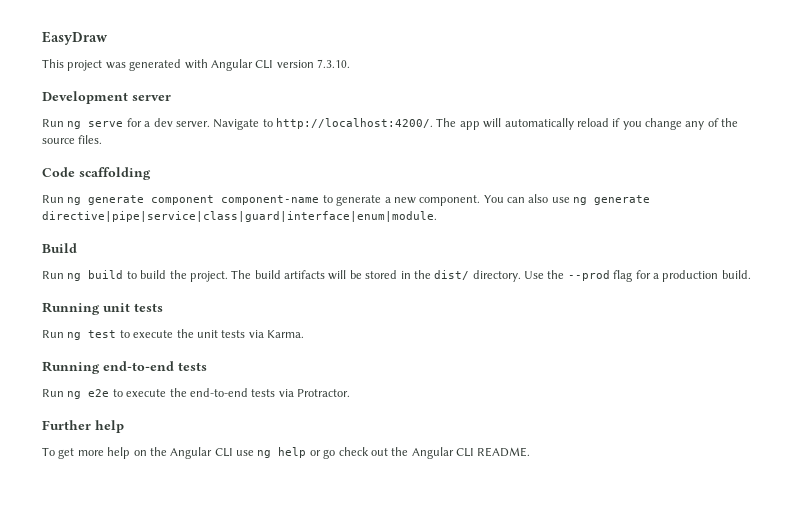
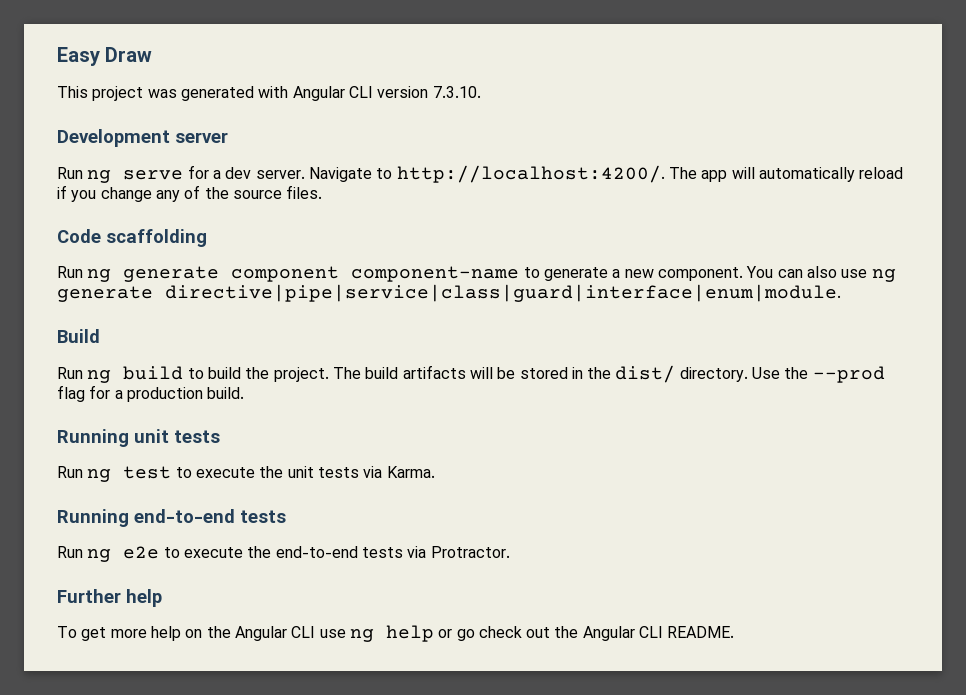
- EasyDraw
+ Easy Draw

